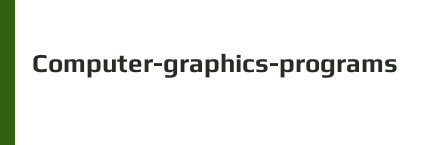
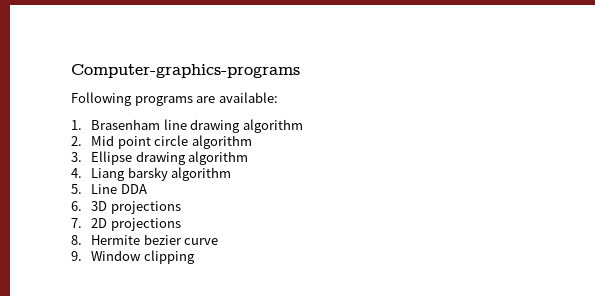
+ Following programs are available:
+ 1. Brasenham line drawing algorithm
+ 2. Mid point circle algorithm
+ 3. Ellipse drawing algorithm
+ 4. Liang barsky algorithm
+ 5. Line DDA
+ 6. 3D projections
+ 7. 2D projections
+ 8. Hermite bezier curve
+ 9. Window clipping

